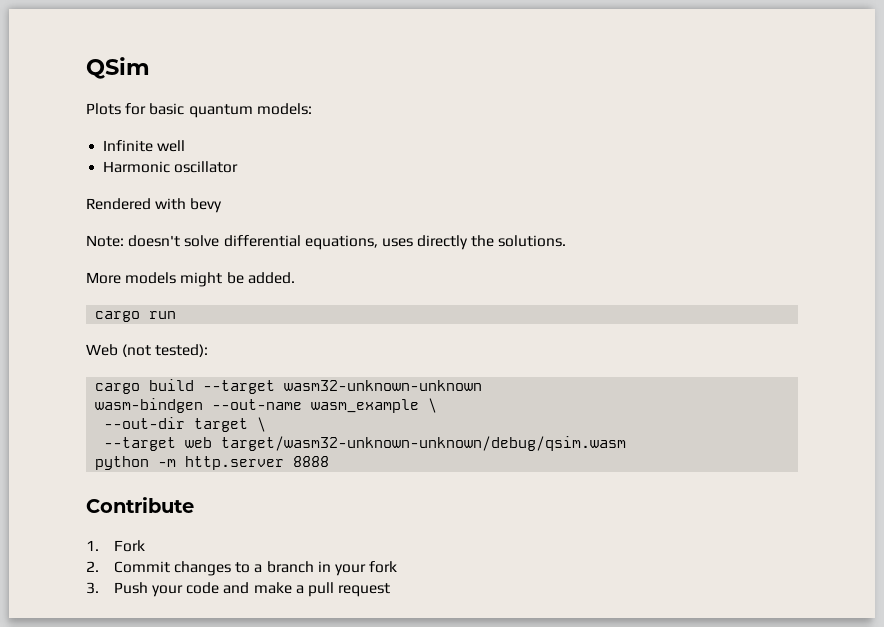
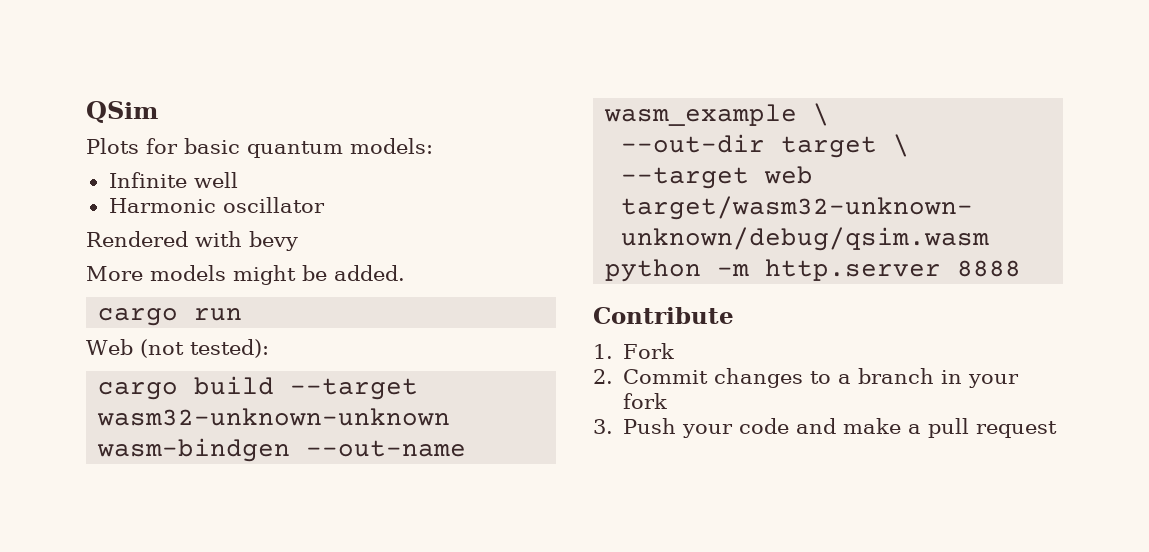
- Note: doesn't solve differential equations, uses directly the solutions.

